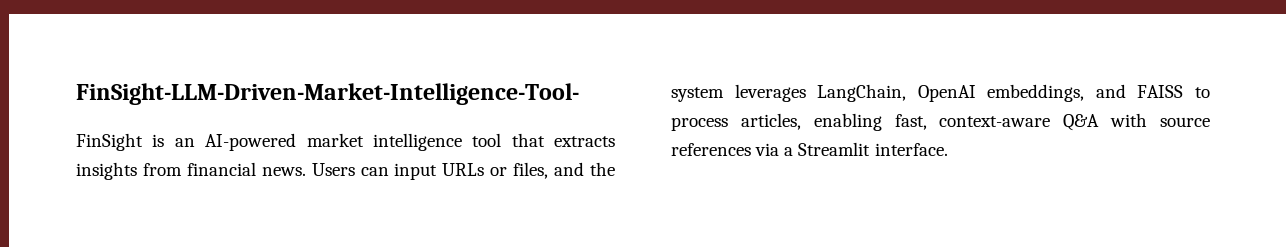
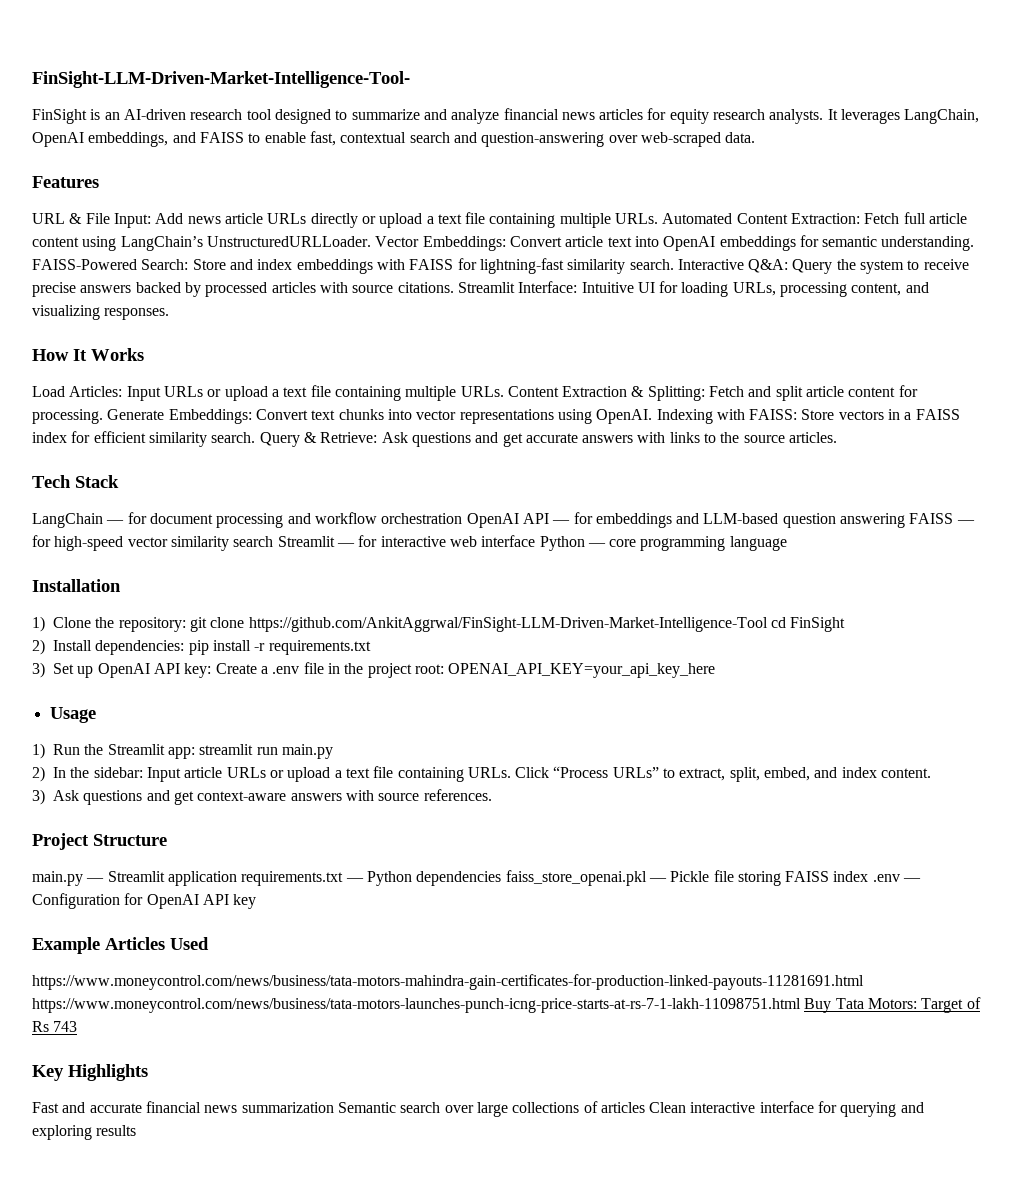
- FinSight is an AI-powered market intelligence tool that extracts insights from financial news. Users can input URLs or files, and the system leverages LangChain, OpenAI embeddings, and FAISS to process articles, enabling fast, context-aware Q&A with source references via a Streamlit interface.
+ FinSight is an AI-driven research tool designed to summarize and analyze financial news articles for equity research analysts. It leverages LangChain, OpenAI embeddings, and FAISS to enable fast, contextual search and question-answering over web-scraped data.
+ Features
+ URL & File Input: Add news article URLs directly or upload a text file containing multiple URLs. Automated Content Extraction: Fetch full article content using LangChain’s UnstructuredURLLoader. Vector Embeddings: Convert article text into OpenAI embeddings for semantic understanding. FAISS-Powered Search: Store and index embeddings with FAISS for lightning-fast similarity search. Interactive Q&A: Query the system to receive precise answers backed by processed articles with source citations. Streamlit Interface: Intuitive UI for loading URLs, processing content, and visualizing responses.
+ How It Works
+ Load Articles: Input URLs or upload a text file containing multiple URLs. Content Extraction & Splitting: Fetch and split article content for processing. Generate Embeddings: Convert text chunks into vector representations using OpenAI. Indexing with FAISS: Store vectors in a FAISS index for efficient similarity search. Query & Retrieve: Ask questions and get accurate answers with links to the source articles.
+ Tech Stack
+ LangChain — for document processing and workflow orchestration OpenAI API — for embeddings and LLM-based question answering FAISS — for high-speed vector similarity search Streamlit — for interactive web interface Python — core programming language
+ Installation
+ 1) Clone the repository: git clone https://github.com/AnkitAggrwal/FinSight-LLM-Driven-Market-Intelligence-Tool cd FinSight
+ 2) Install dependencies: pip install -r requirements.txt
+ 3) Set up OpenAI API key: Create a .env file in the project root: OPENAI_API_KEY=your_api_key_here
+ Usage
+ 1) Run the Streamlit app: streamlit run main.py
+ 2) In the sidebar: Input article URLs or upload a text file containing URLs. Click “Process URLs” to extract, split, embed, and index content.
+ 3) Ask questions and get context-aware answers with source references.
+ Project Structure
+ main.py — Streamlit application requirements.txt — Python dependencies faiss_store_openai.pkl — Pickle file storing FAISS index .env — Configuration for OpenAI API key
+ Example Articles Used
+ https://www.moneycontrol.com/news/business/tata-motors-mahindra-gain-certificates-for-production-linked-payouts-11281691.html https://www.moneycontrol.com/news/business/tata-motors-launches-punch-icng-price-starts-at-rs-7-1-lakh-11098751.html Buy Tata Motors: Target of Rs 743
+ Key Highlights
+ Fast and accurate financial news summarization Semantic search over large collections of articles Clean interactive interface for querying and exploring results

